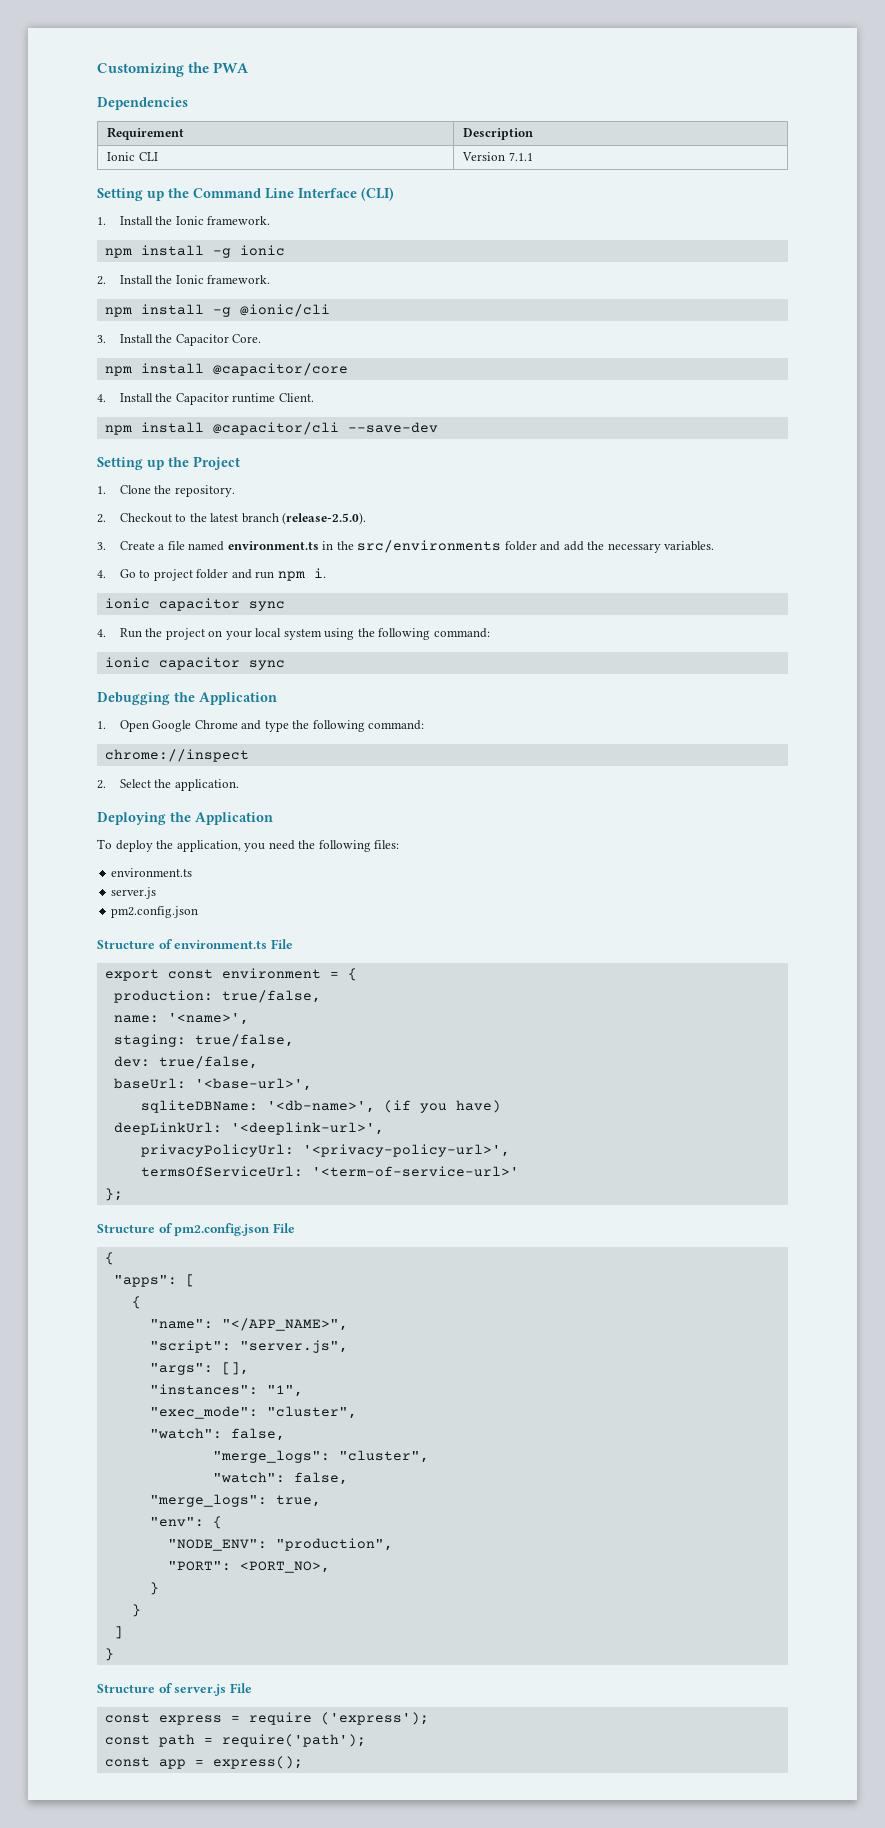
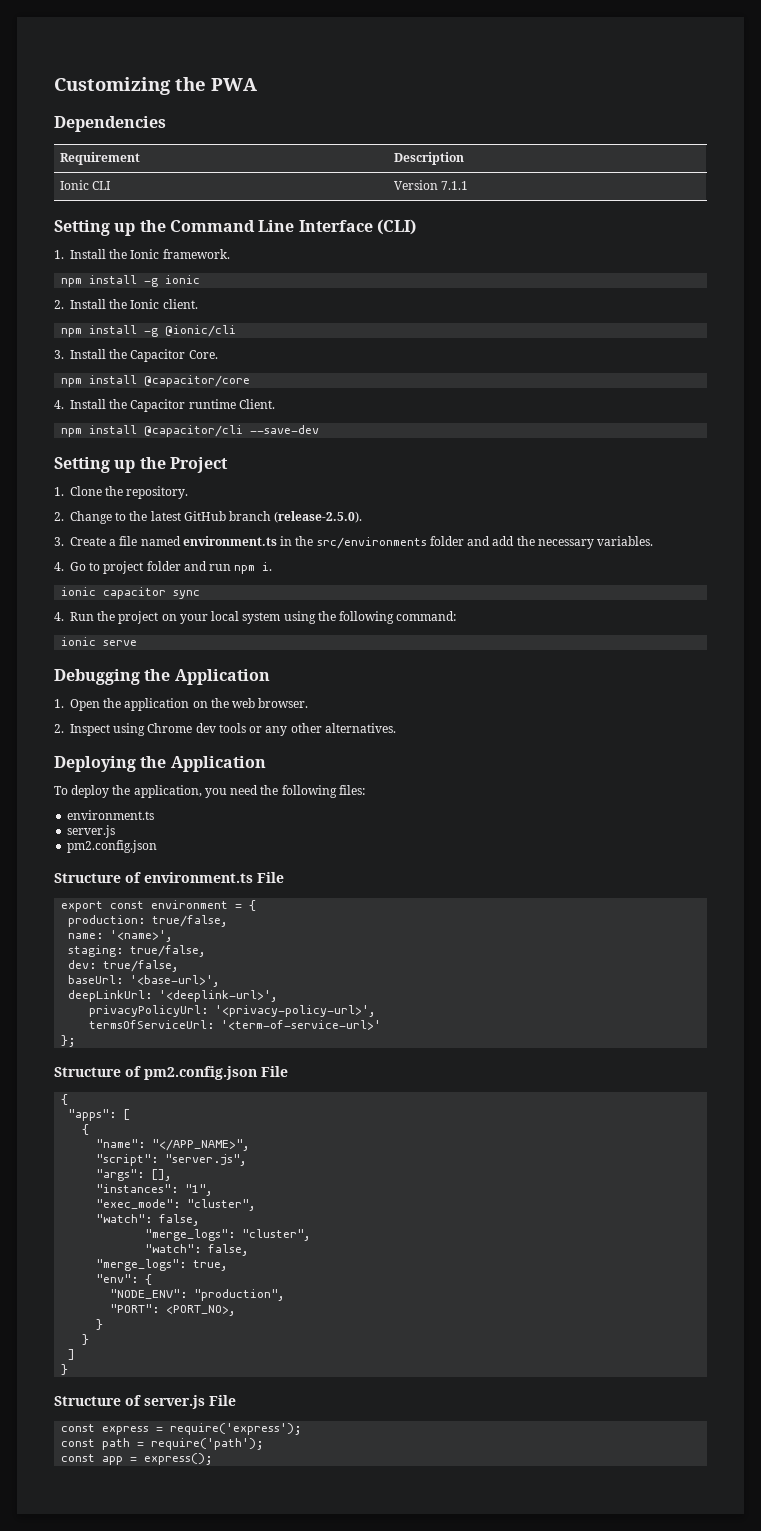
- 2. Install the Ionic framework.
+ 2. Install the Ionic client.
- 2. Checkout to the latest branch (release-2.5.0).
+ 2. Change to the latest GitHub branch (release-2.5.0).
  4. Run the project on your local system using the following command:
- ionic capacitor sync
+ ionic serve
- 1. Open Google Chrome and type the following command:
- chrome://inspect
- 2. Select the application.
+ 1. Open the application on the web browser.
+ 2. Inspect using Chrome dev tools or any other alternatives.
- sqliteDBName: '<db-name>', (if you have)
- const express = require ('express');
+ const express = require('express');

